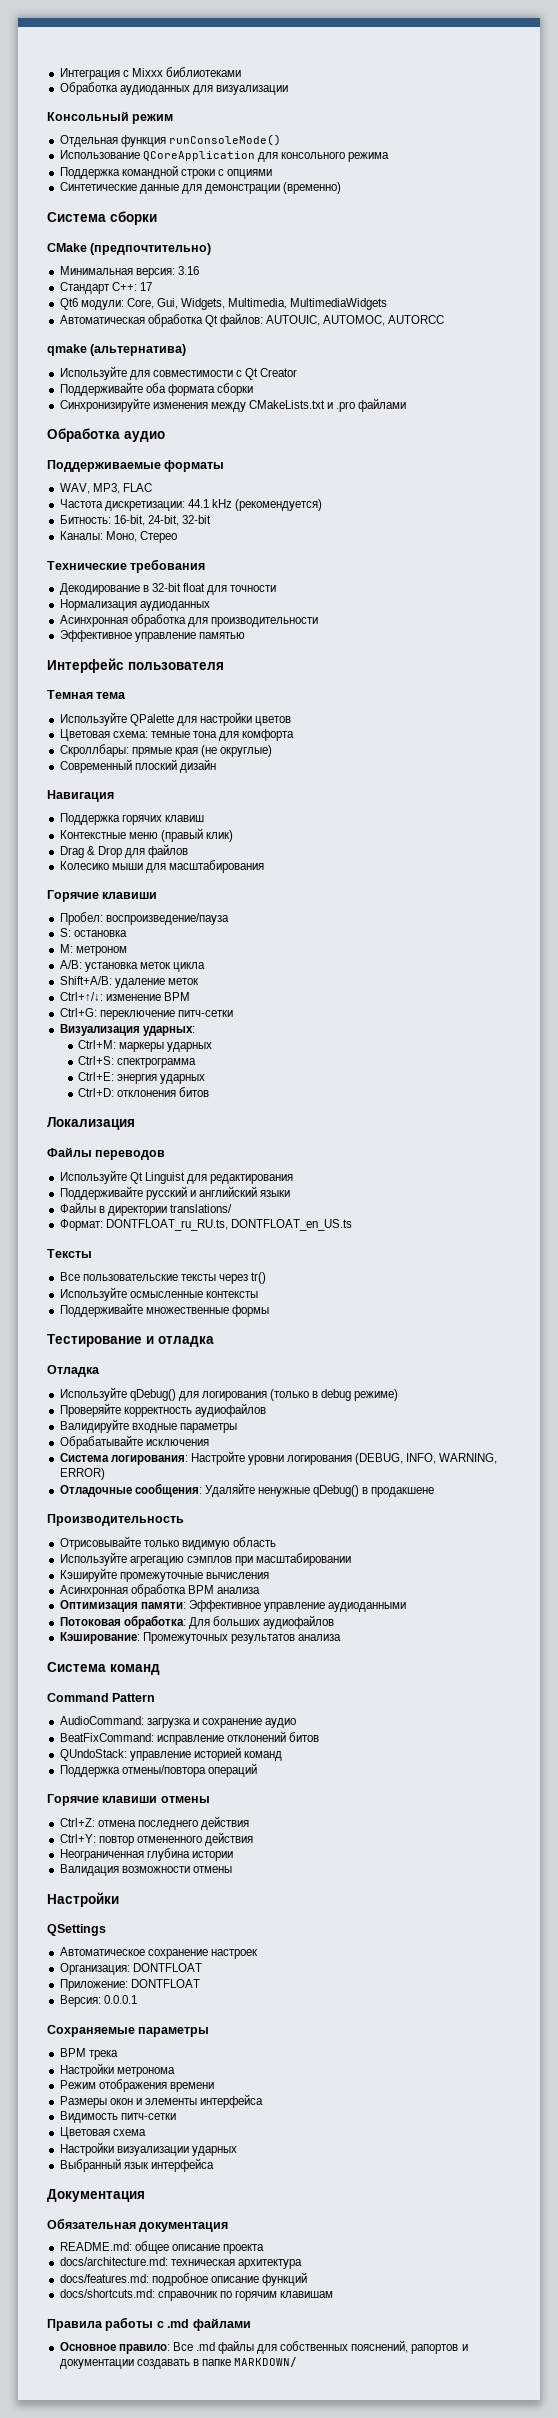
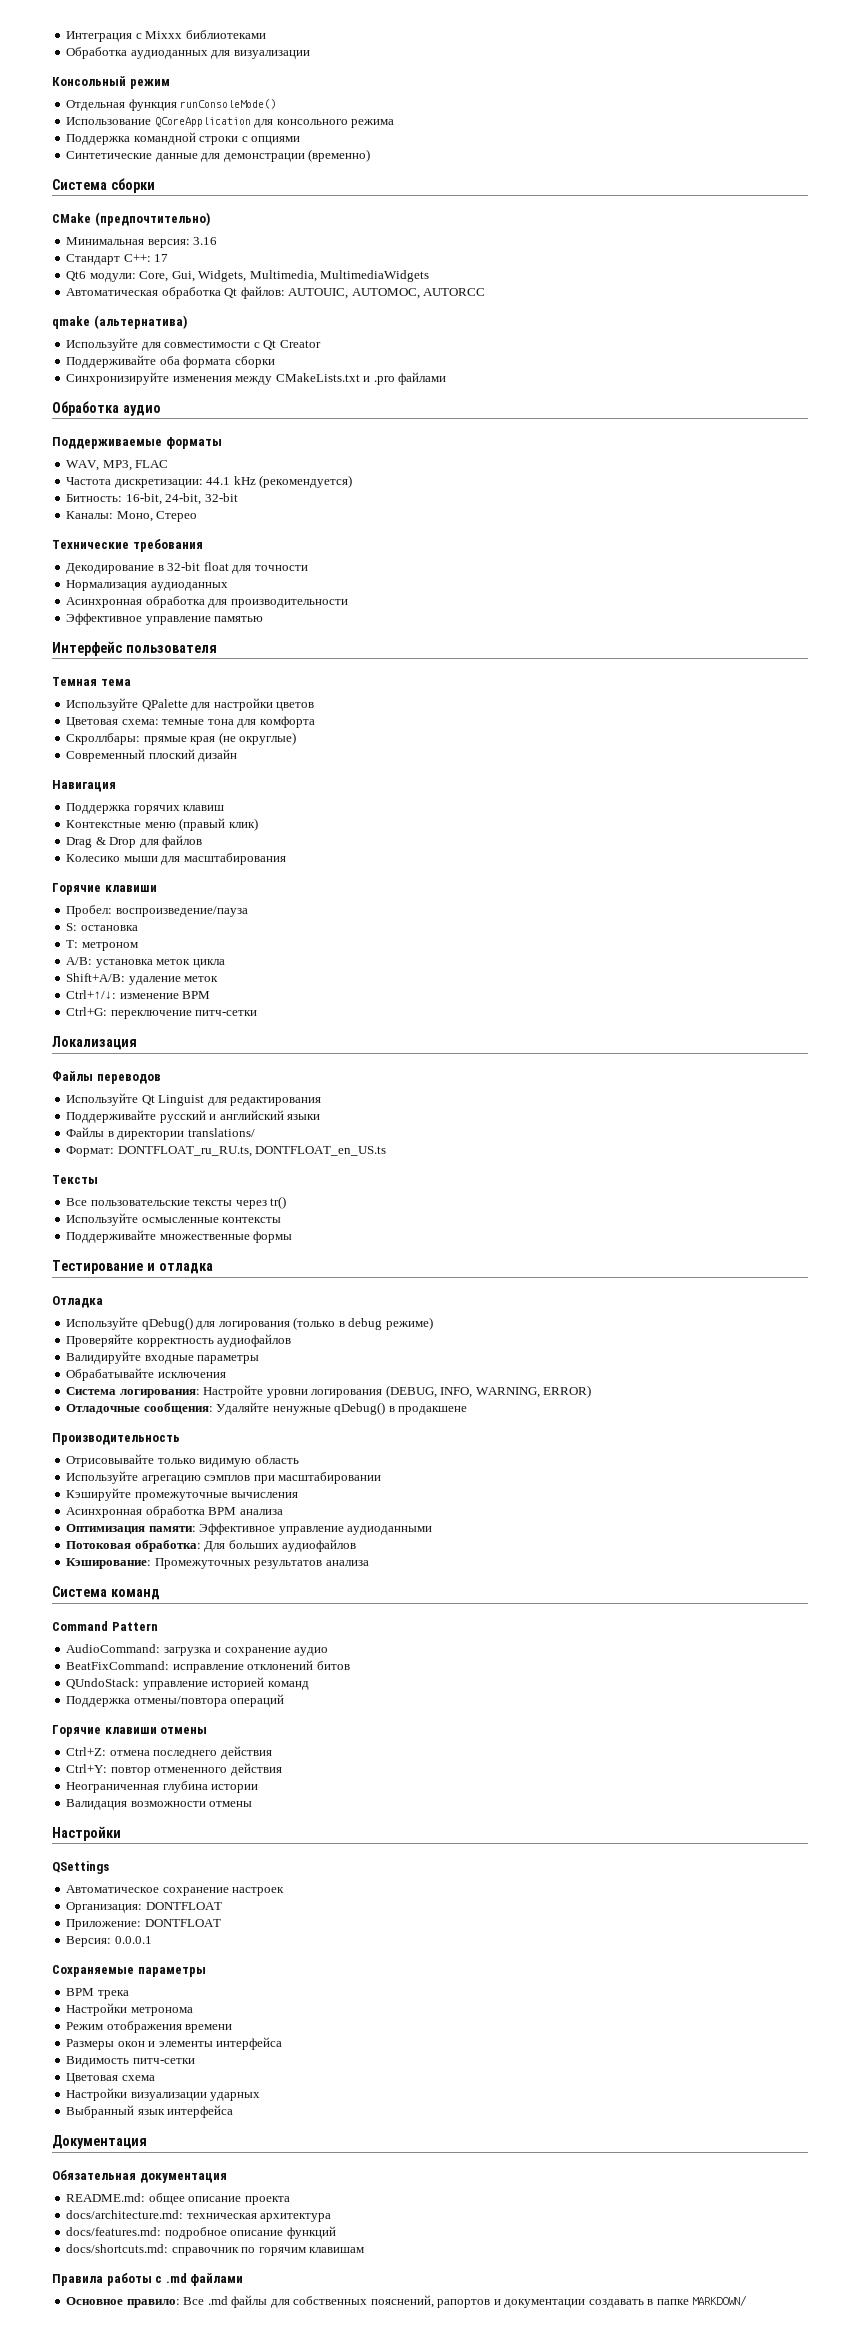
- M: метроном
+ T: метроном
- Визуализация ударных:
- Ctrl+M: маркеры ударных
- Ctrl+S: спектрограмма
- Ctrl+E: энергия ударных
- Ctrl+D: отклонения битов

